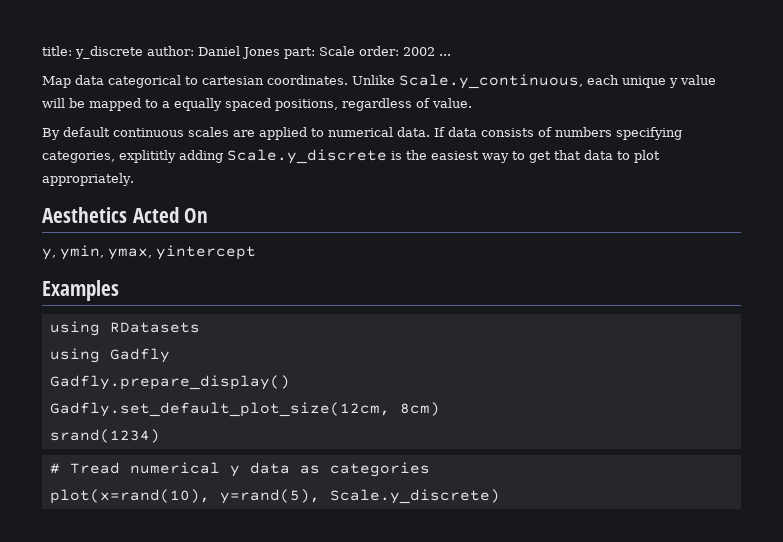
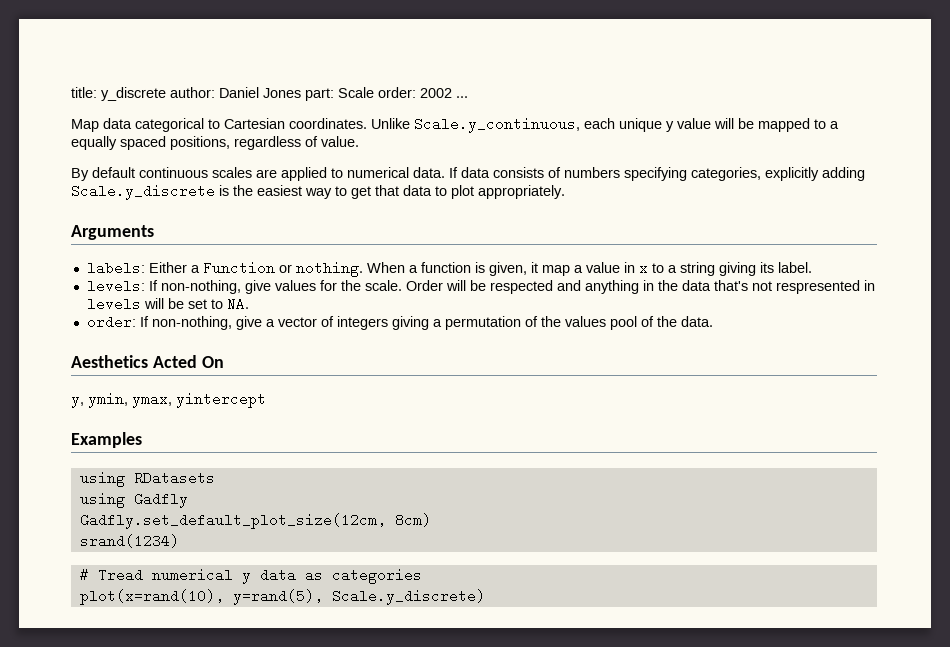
- Map data categorical to cartesian coordinates.
+ Map data categorical to Cartesian coordinates.
- If data consists of numbers specifying categories, explititly adding Scale.y_discrete is the easiest way to get that data to plot appropriately.
+ If data consists of numbers specifying categories, explicitly adding Scale.y_discrete is the easiest way to get that data to plot appropriately.
+ Arguments
+ labels: Either a Function or nothing. When a function is given, it map a value in x to a string giving its label.
+ levels: If non-nothing, give values for the scale. Order will be respected and anything in the data that's not respresented in levels will be set to NA.
+ order: If non-nothing, give a vector of integers giving a permutation of the values pool of the data.
- Gadfly.prepare_display()

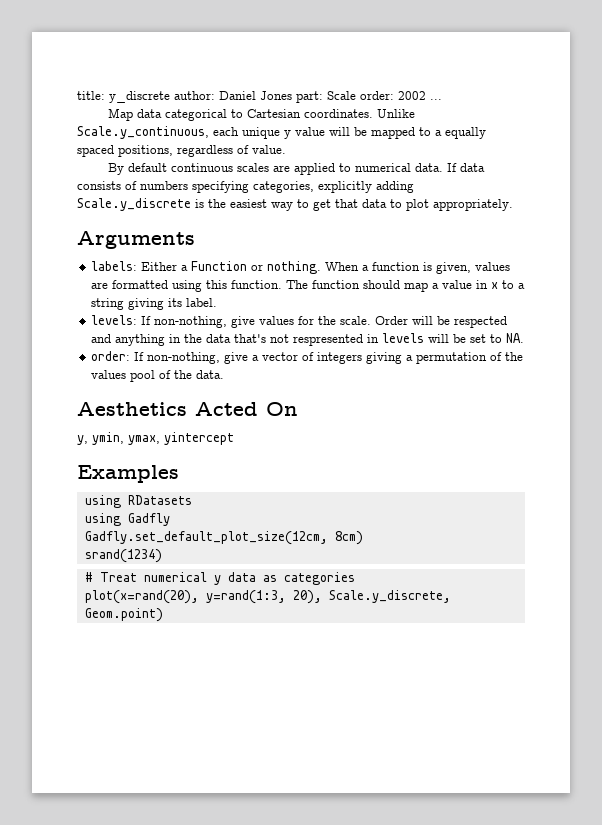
- When a function is given, it map a value in x to a string giving its label.
+ When a function is given, values are formatted using this function. The function should map a value in x to a string giving its label.
- # Tread numerical y data as categories
+ # Treat numerical y data as categories
- plot(x=rand(10), y=rand(5), Scale.y_discrete)
+ plot(x=rand(20), y=rand(1:3, 20), Scale.y_discrete, Geom.point)

